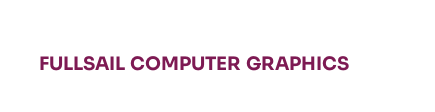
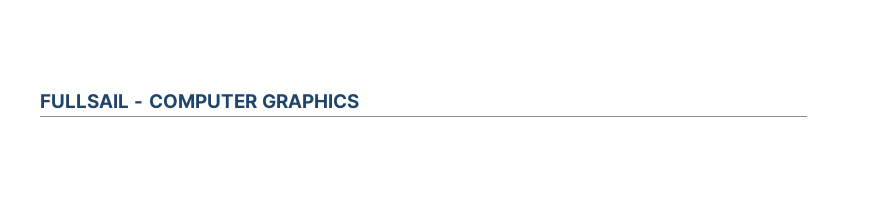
- FULLSAIL COMPUTER GRAPHICS
+ FULLSAIL - COMPUTER GRAPHICS

